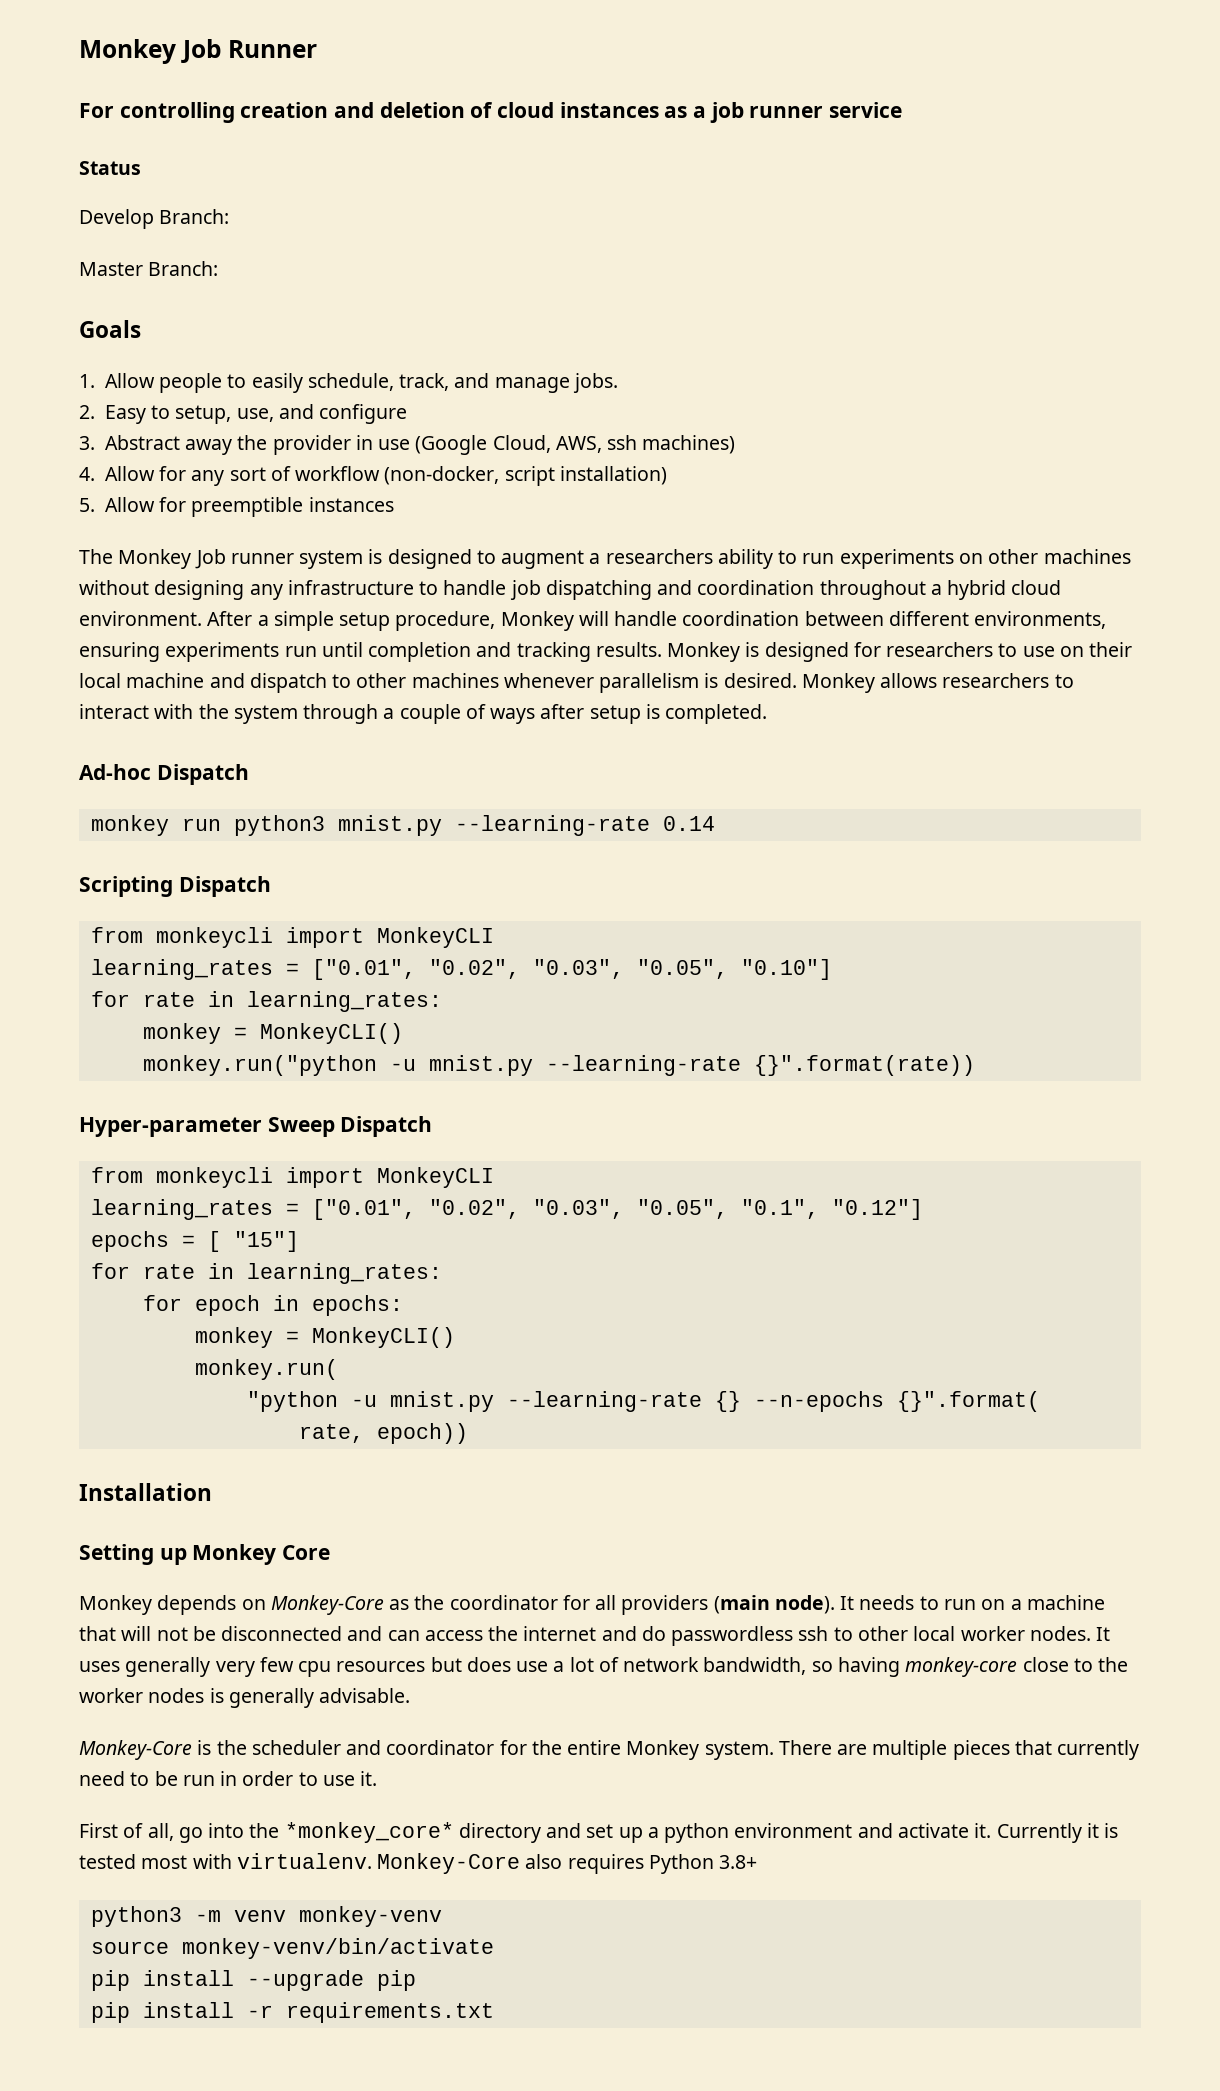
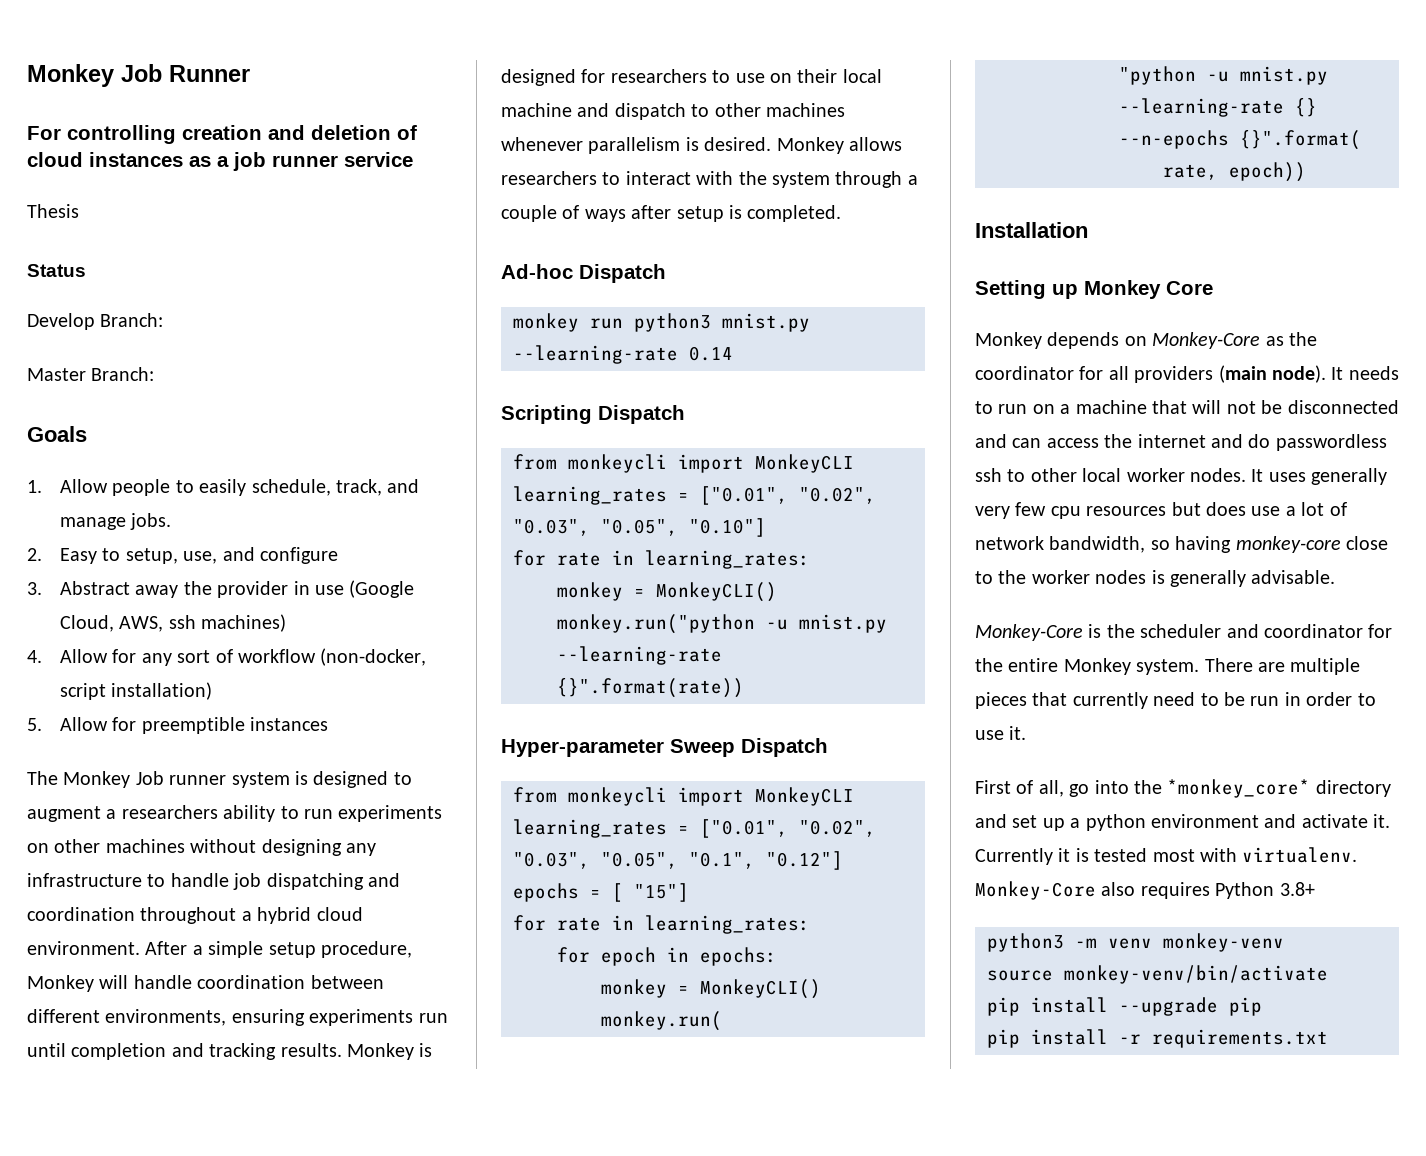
+ Thesis

